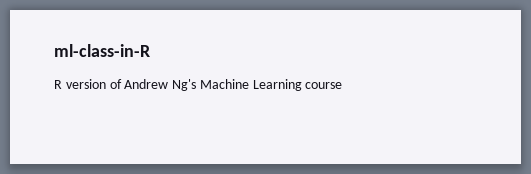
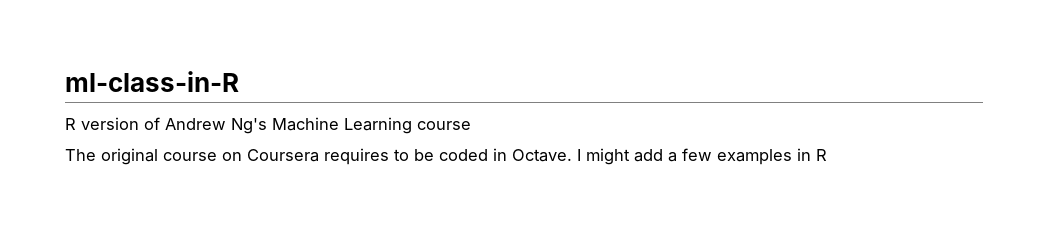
+ The original course on Coursera requires to be coded in Octave. I might add a few examples in R

